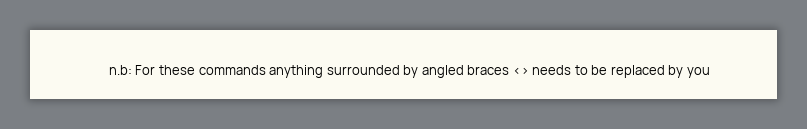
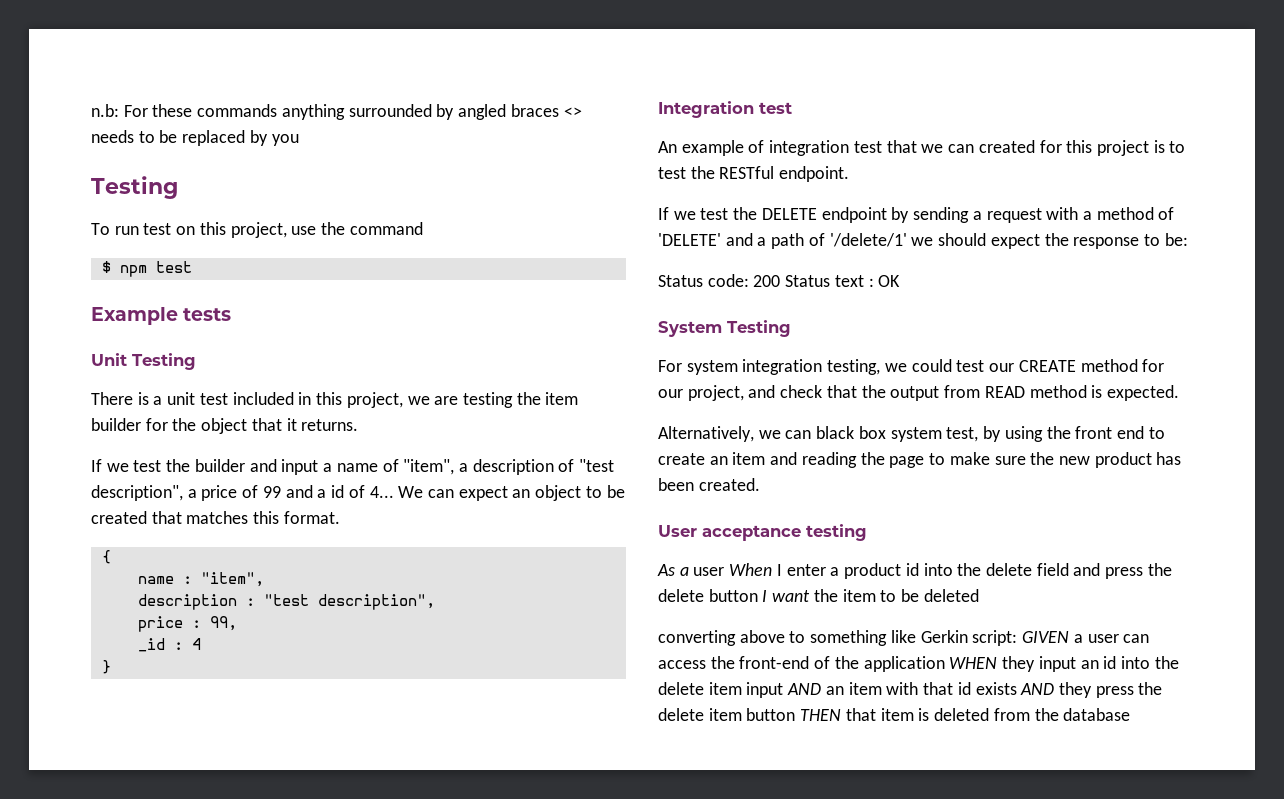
  n.b: For these commands anything surrounded by angled braces <> needs to be replaced by you
+ Testing
+ To run test on this project, use the command
+ $ npm test
+ Example tests
+ Unit Testing
+ There is a unit test included in this project, we are testing the item builder for the object that it returns.
+ If we test the builder and input a name of "item", a description of "test description", a price of 99 and a id of 4... We can expect an object to be created that matches this format.
+ {
+ name : "item",
+ description : "test description",
+ price : 99,
+ _id : 4
+ }
+ Integration test
+ An example of integration test that we can created for this project is to test the RESTful endpoint.
+ If we test the DELETE endpoint by sending a request with a method of 'DELETE' and a path of '/delete/1' we should expect the response to be:
+ Status code: 200 Status text : OK
+ System Testing
+ For system integration testing, we could test our CREATE method for our project, and check that the output from READ method is expected.
+ Alternatively, we can black box system test, by using the front end to create an item and reading the page to make sure the new product has been created.
+ User acceptance testing
+ As a user When I enter a product id into the delete field and press the delete button I want the item to be deleted
+ converting above to something like Gerkin script: GIVEN a user can access the front-end of the application WHEN they input an id into the delete item input AND an item with that id exists AND they press the delete item button THEN that item is deleted from the database

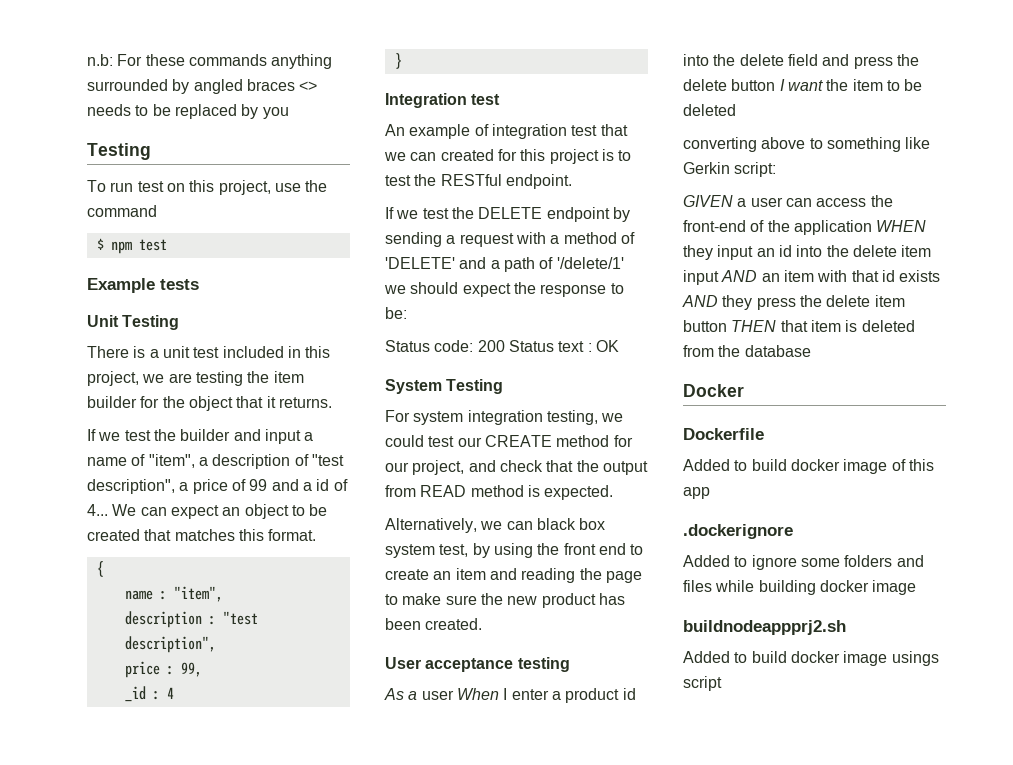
- converting above to something like Gerkin script: GIVEN a user can access the front-end of the application WHEN they input an id into the delete item input AND an item with that id exists AND they press the delete item button THEN that item is deleted from the database
+ converting above to something like Gerkin script:
+ GIVEN a user can access the front-end of the application WHEN they input an id into the delete item input AND an item with that id exists AND they press the delete item button THEN that item is deleted from the database
+ Docker
+ Dockerfile
+ Added to build docker image of this app
+ .dockerignore
+ Added to ignore some folders and files while building docker image
+ buildnodeappprj2.sh
+ Added to build docker image usings script

